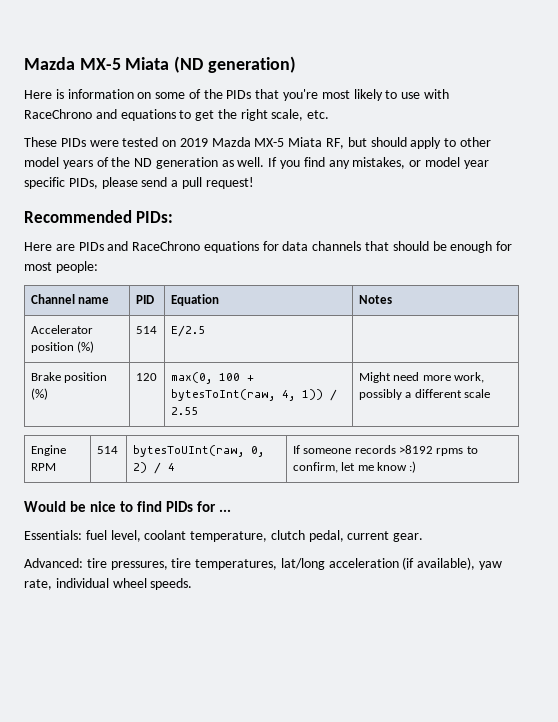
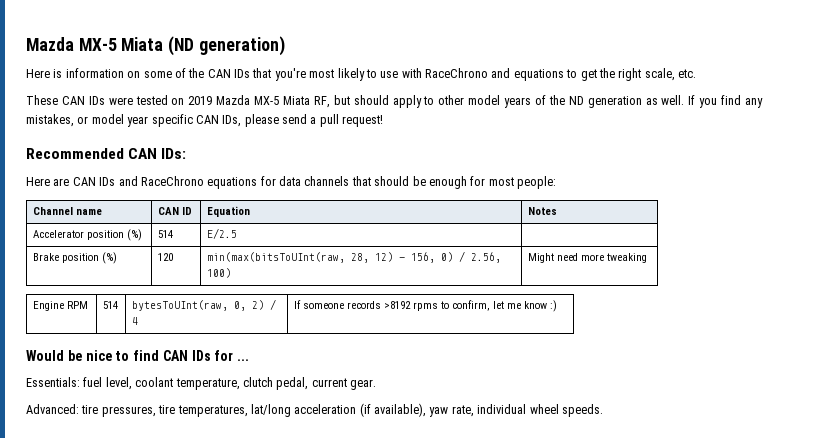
- Here is information on some of the PIDs that you're most likely to use with RaceChrono and equations to get the right scale, etc.
+ Here is information on some of the CAN IDs that you're most likely to use with RaceChrono and equations to get the right scale, etc.
- These PIDs were tested on 2019 Mazda MX-5 Miata RF, but should apply to other model years of the ND generation as well.
+ These CAN IDs were tested on 2019 Mazda MX-5 Miata RF, but should apply to other model years of the ND generation as well.
- If you find any mistakes, or model year specific PIDs, please send a pull request!
+ If you find any mistakes, or model year specific CAN IDs, please send a pull request!
- Recommended PIDs:
+ Recommended CAN IDs:
- Here are PIDs and RaceChrono equations for data channels that should be enough for most people:
+ Here are CAN IDs and RaceChrono equations for data channels that should be enough for most people:
- Channel name | PID | Equation | Notes
+ Channel name | CAN ID | Equation | Notes
- Brake position (%) | 120 | max(0, 100 + bytesToInt(raw, 4, 1)) / 2.55 | Might need more work, possibly a different scale
+ Brake position (%) | 120 | min(max(bitsToUInt(raw, 28, 12) - 156, 0) / 2.56, 100) | Might need more tweaking
- Would be nice to find PIDs for ...
+ Would be nice to find CAN IDs for ...

